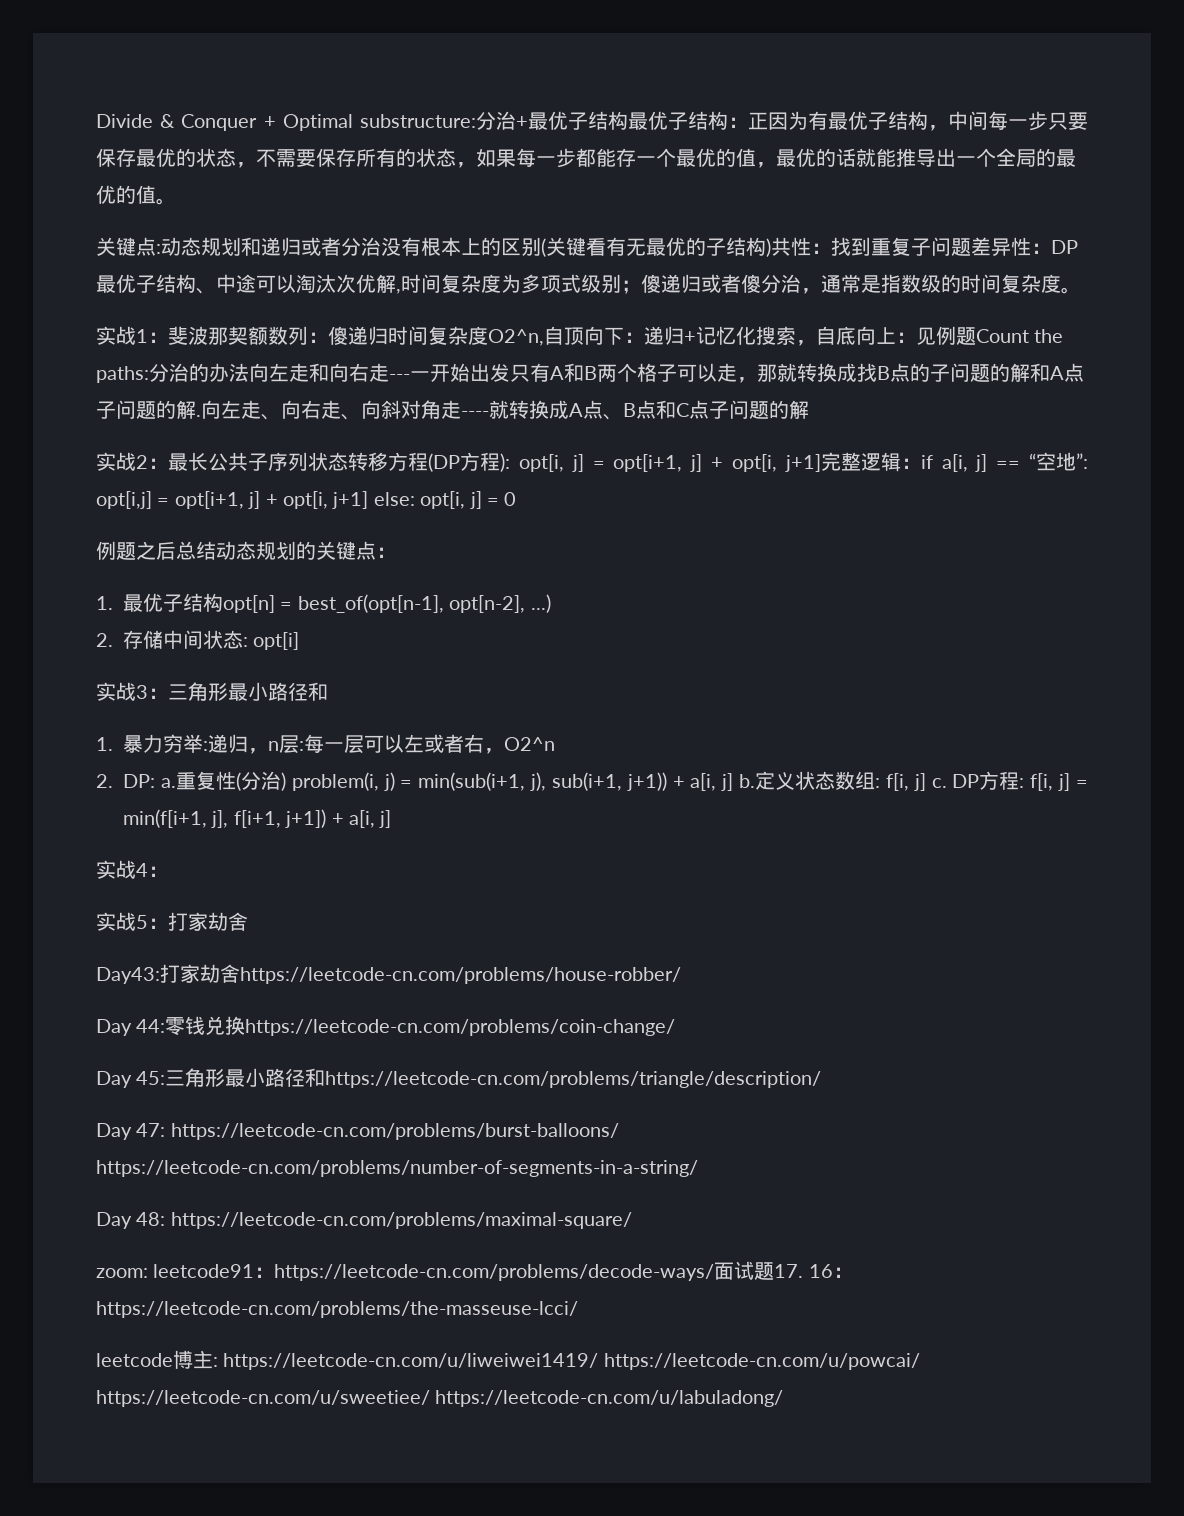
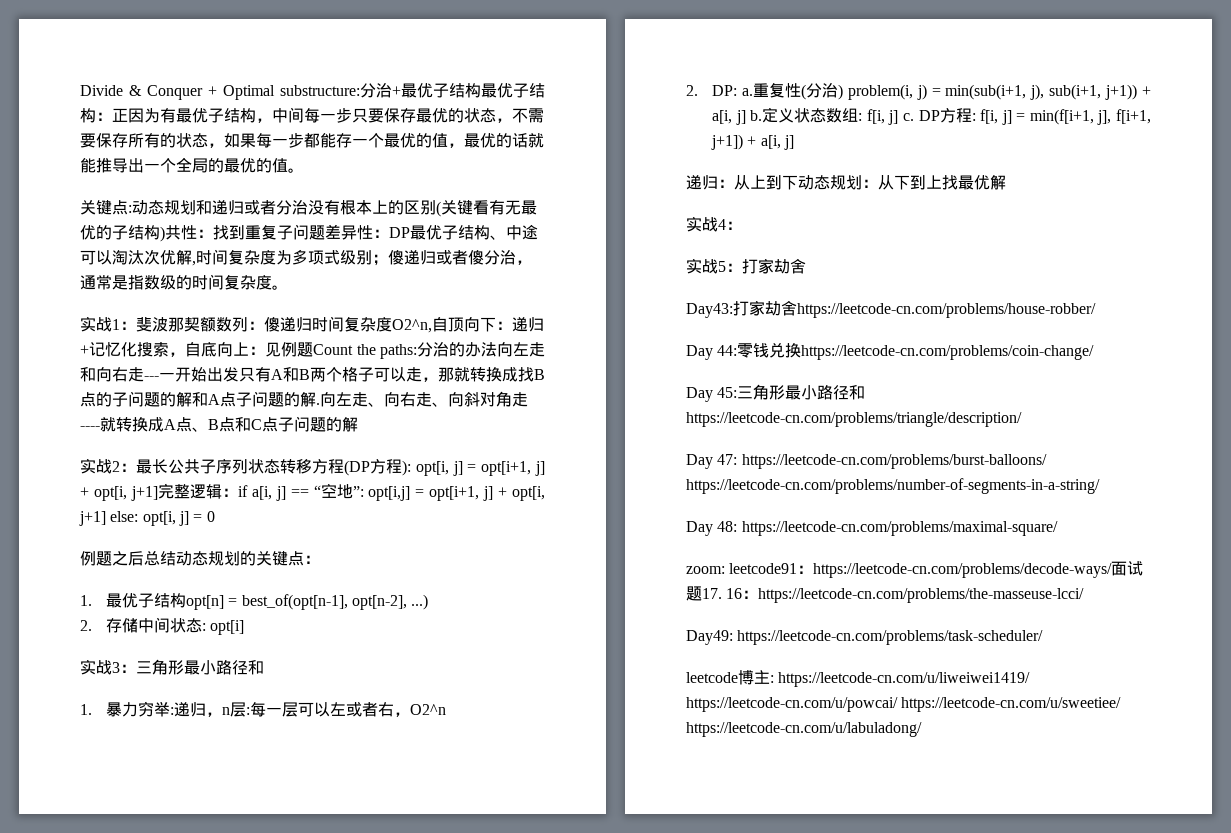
+ 递归：从上到下动态规划：从下到上找最优解
+ Day49: https://leetcode-cn.com/problems/task-scheduler/

